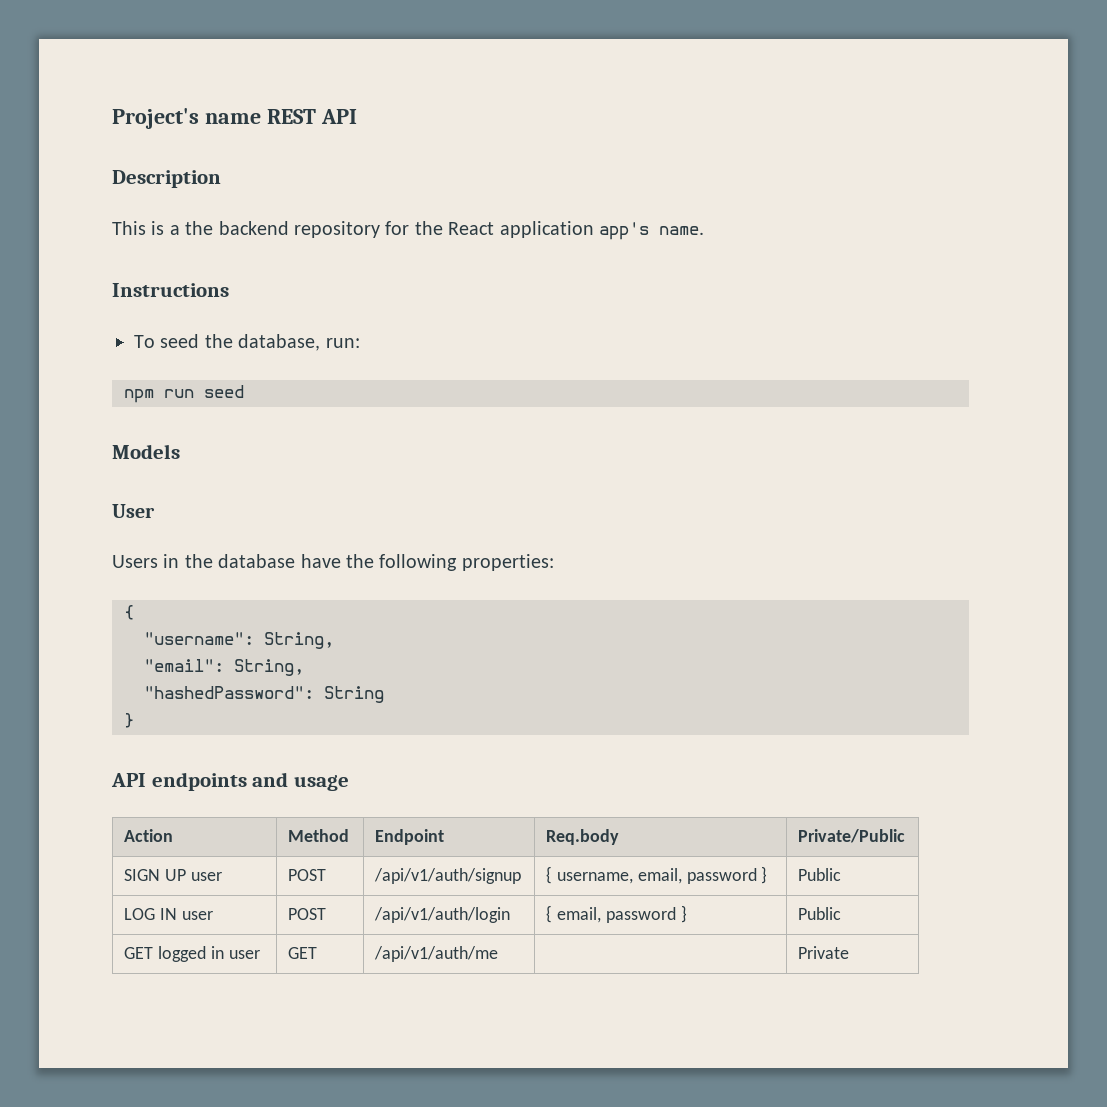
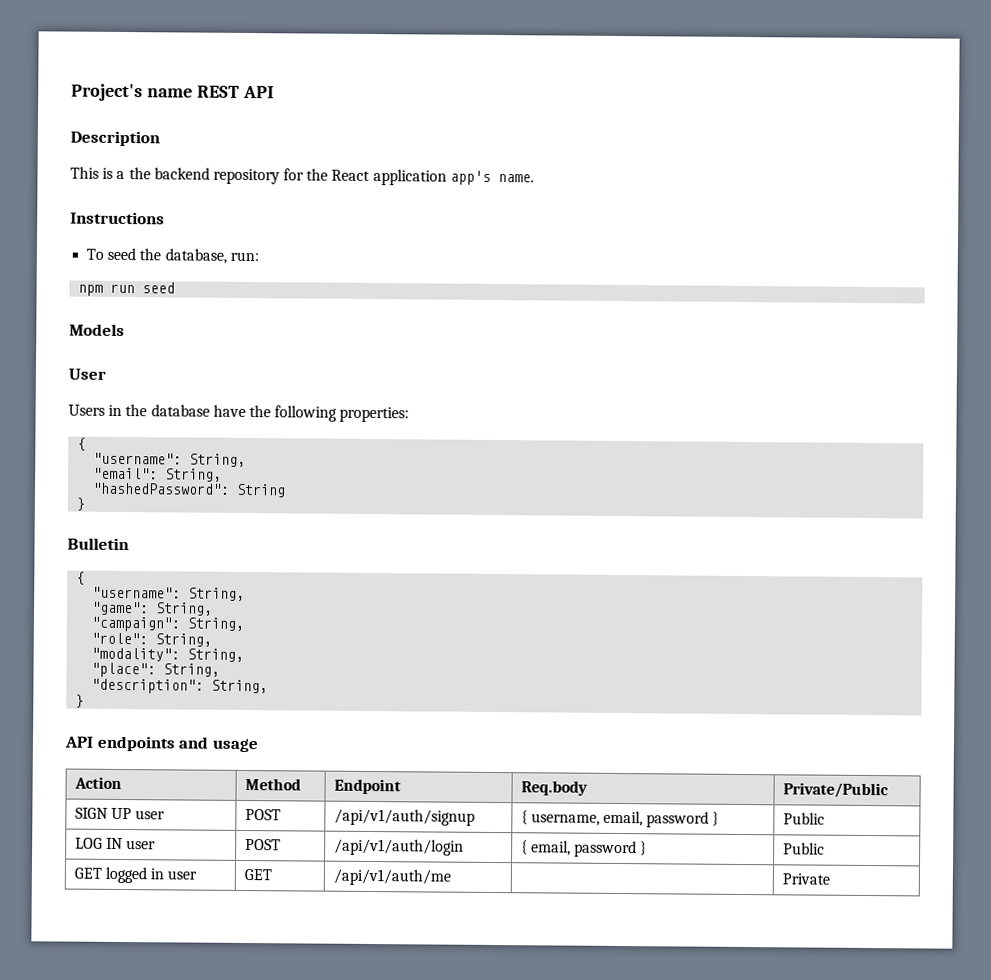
+ Bulletin
+ {
+ "username": String,
+ "game": String,
+ "campaign": String,
+ "role": String,
+ "modality": String,
+ "place": String,
+ "description": String,
+ }

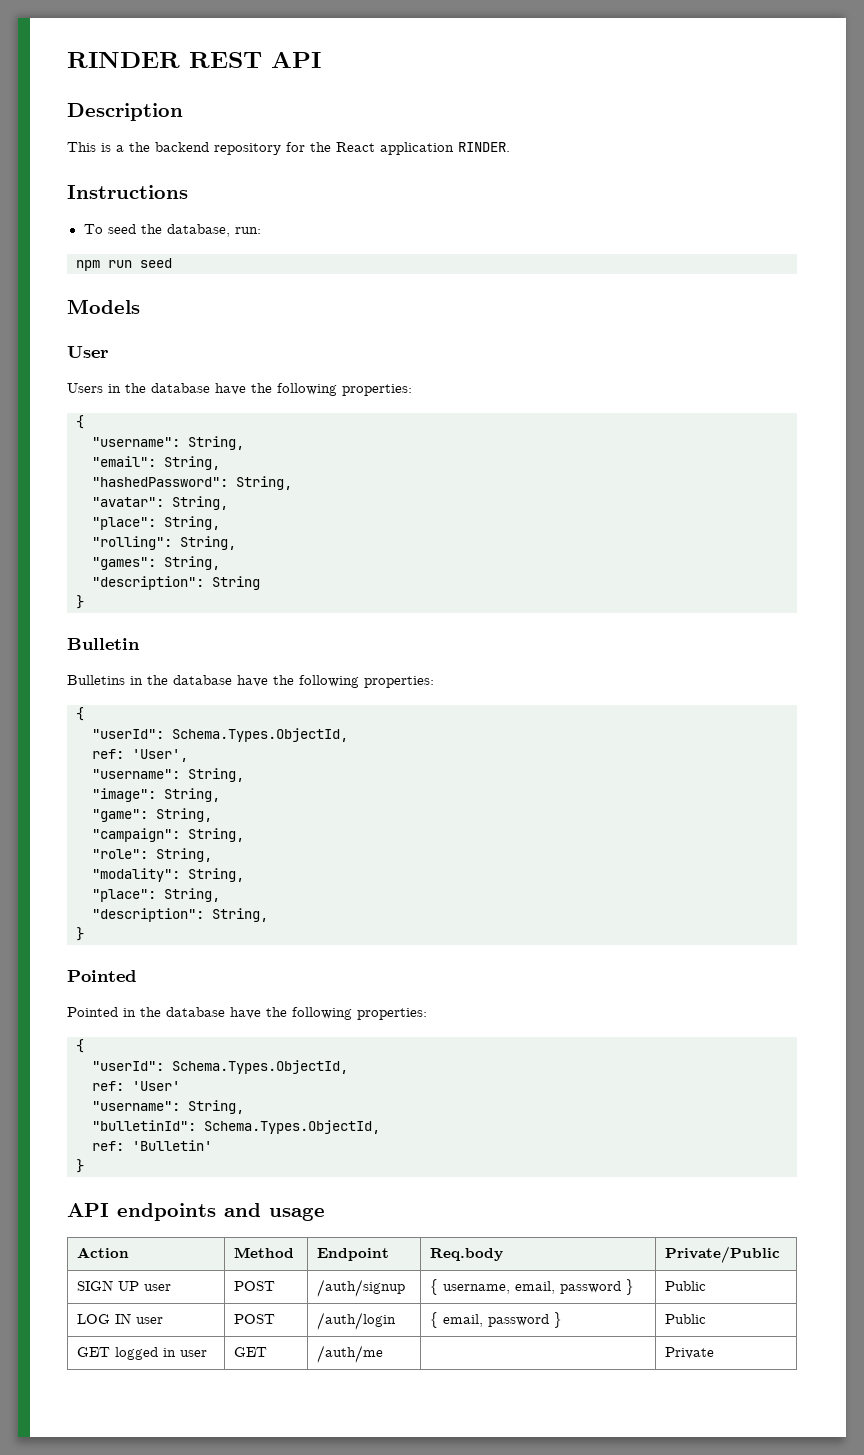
- Project's name REST API
+ RINDER REST API
- This is a the backend repository for the React application app's name.
+ This is a the backend repository for the React application RINDER.
- "hashedPassword": String
+ "hashedPassword": String,
+ "avatar": String,
+ "place": String,
+ "rolling": String,
+ "games": String,
+ "description": String
  }
  Bulletin
+ Bulletins in the database have the following properties:
  {
+ "userId": Schema.Types.ObjectId,
+ ref: 'User',
  "username": String,
+ "image": String,
  "description": String,
+ }
+ Pointed
+ Pointed in the database have the following properties:
+ {
+ "userId": Schema.Types.ObjectId,
+ ref: 'User'
+ "username": String,
+ "bulletinId": Schema.Types.ObjectId,
+ ref: 'Bulletin'
- SIGN UP user | POST | /api/v1/auth/signup | { username, email, password } | Public
+ SIGN UP user | POST | /auth/signup | { username, email, password } | Public
- LOG IN user | POST | /api/v1/auth/login | { email, password } | Public
+ LOG IN user | POST | /auth/login | { email, password } | Public
- GET logged in user | GET | /api/v1/auth/me | | Private
+ GET logged in user | GET | /auth/me | | Private

